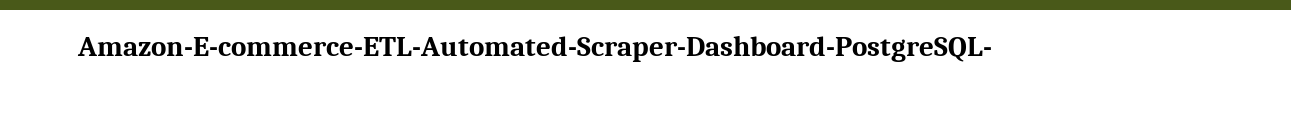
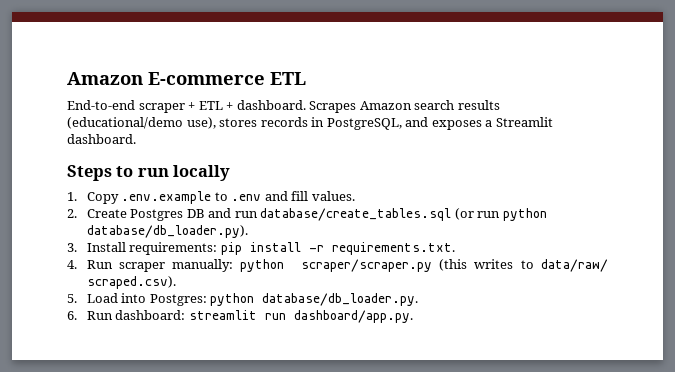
- Amazon-E-commerce-ETL-Automated-Scraper-Dashboard-PostgreSQL-
+ Amazon E-commerce ETL
+ End-to-end scraper + ETL + dashboard. Scrapes Amazon search results (educational/demo use), stores records in PostgreSQL, and exposes a Streamlit dashboard.
+ Steps to run locally
+ 1. Copy .env.example to .env and fill values.
+ 2. Create Postgres DB and run database/create_tables.sql (or run python database/db_loader.py).
+ 3. Install requirements: pip install -r requirements.txt.
+ 4. Run scraper manually: python scraper/scraper.py (this writes to data/raw/ scraped.csv).
+ 5. Load into Postgres: python database/db_loader.py.
+ 6. Run dashboard: streamlit run dashboard/app.py.

